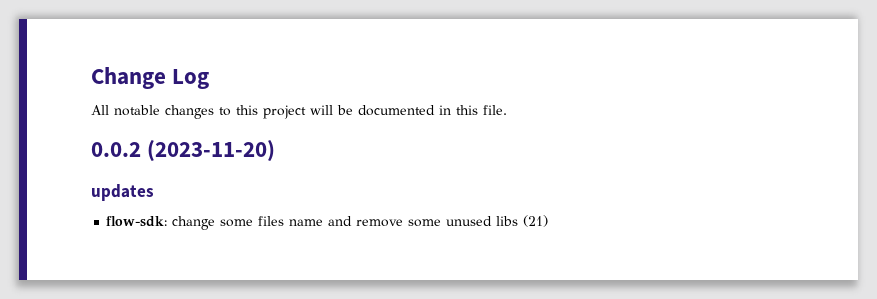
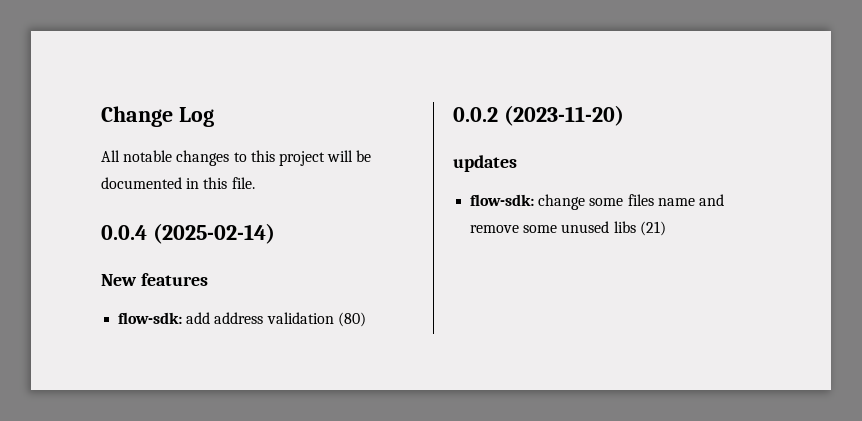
+ 0.0.4 (2025-02-14)
+ New features
+ flow-sdk: add address validation (80)

